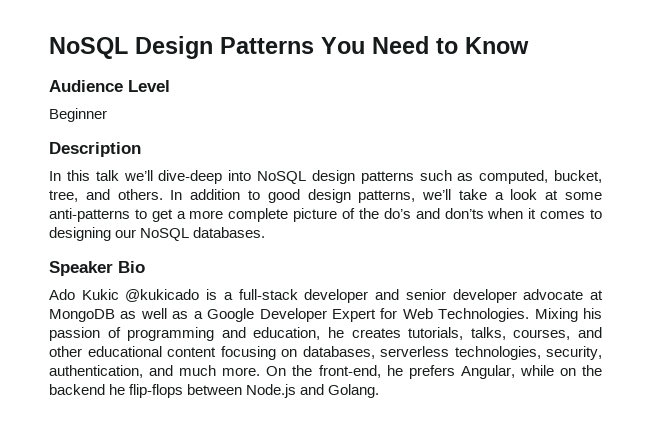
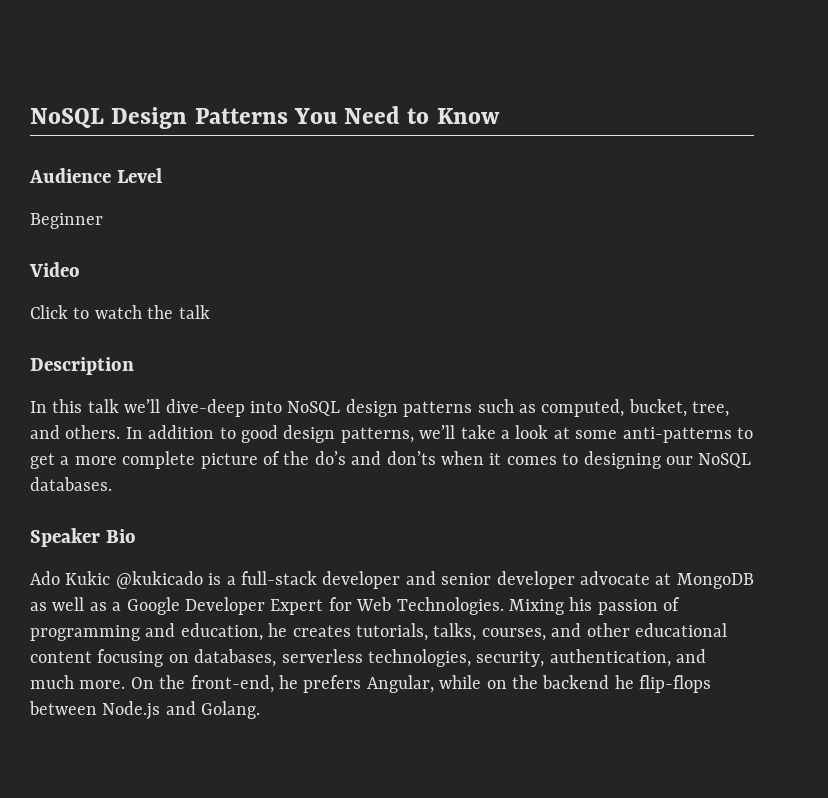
+ Video
+ Click to watch the talk

